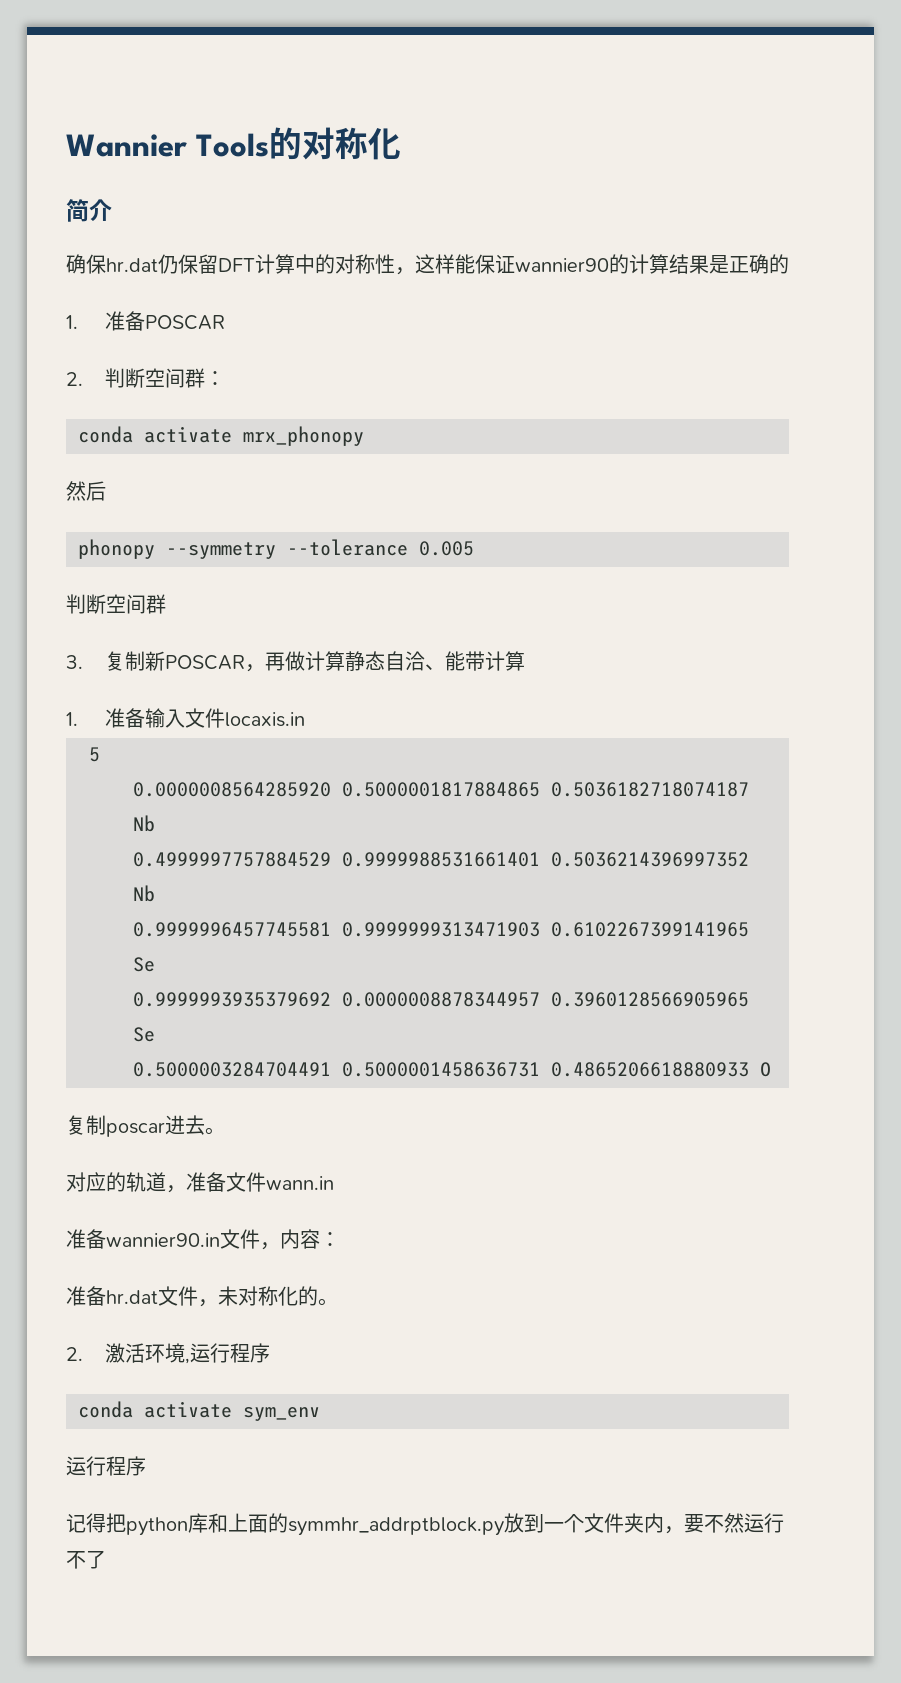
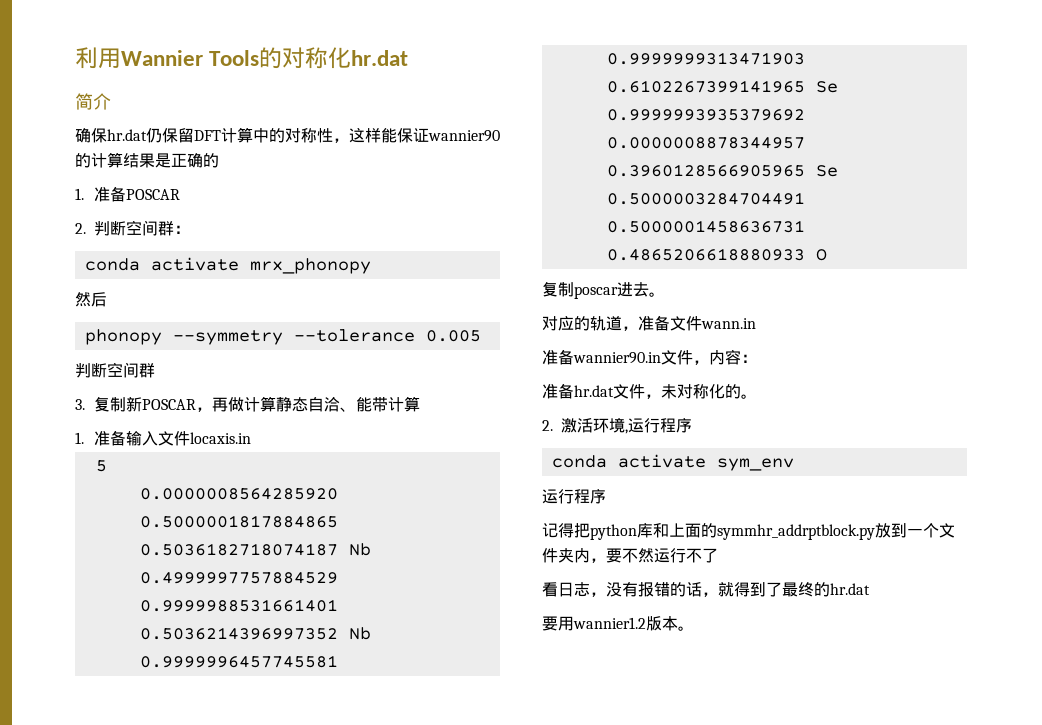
- Wannier Tools的对称化
+ 利用Wannier Tools的对称化hr.dat
+ 看日志，没有报错的话，就得到了最终的hr.dat
+ 要用wannier1.2版本。

